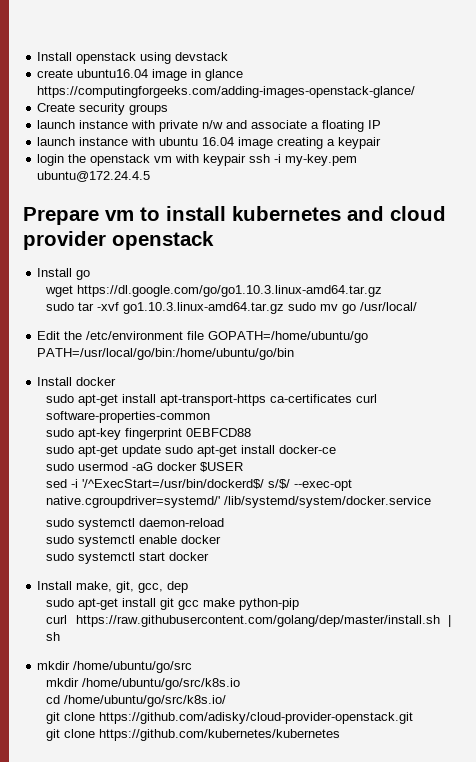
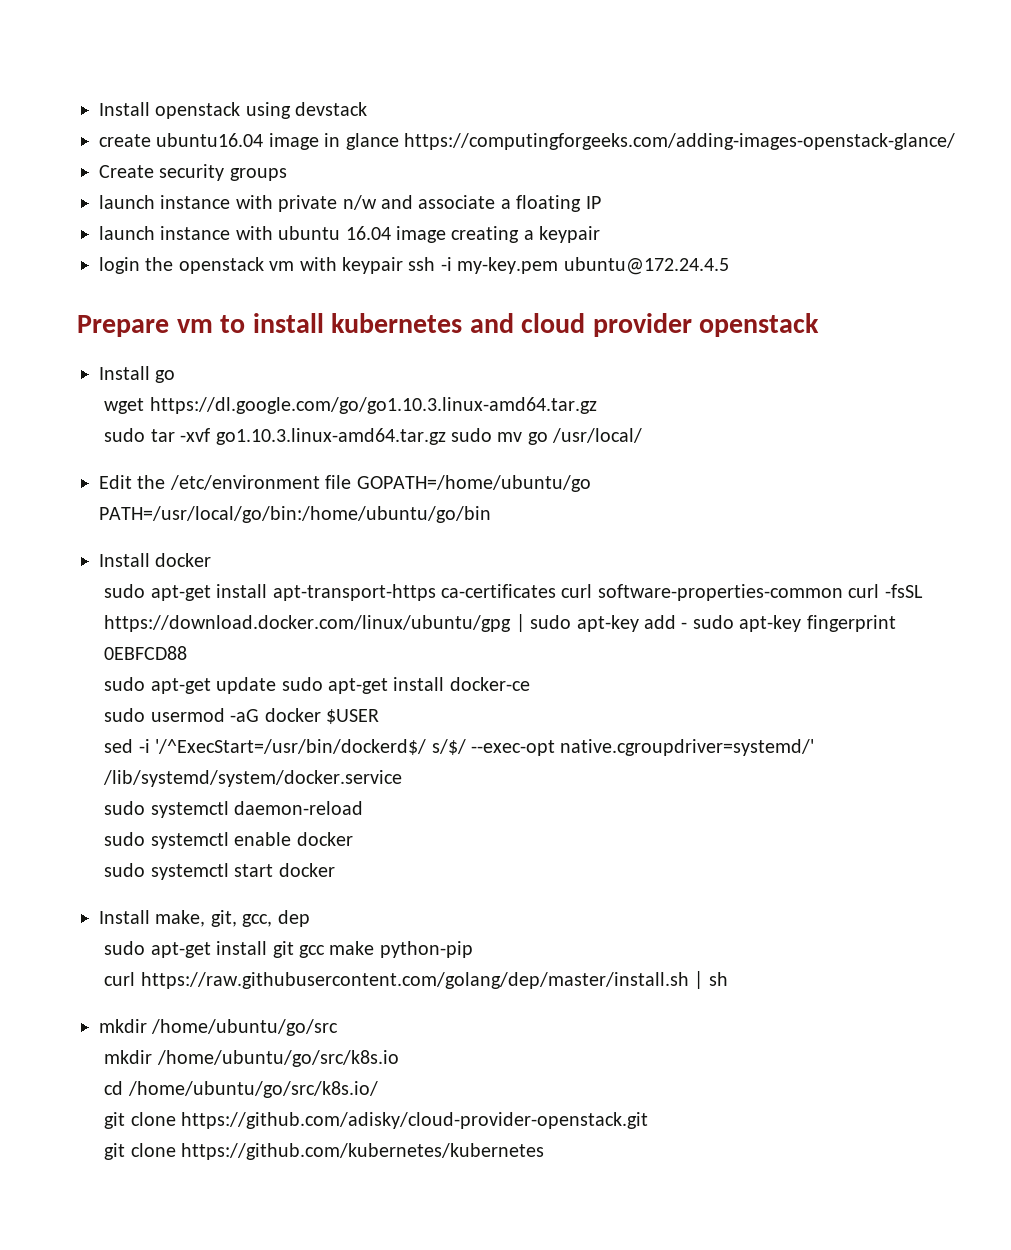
- sudo apt-get install apt-transport-https ca-certificates curl software-properties-common
- sudo apt-key fingerprint 0EBFCD88
+ sudo apt-get install apt-transport-https ca-certificates curl software-properties-common curl -fsSL https://download.docker.com/linux/ubuntu/gpg | sudo apt-key add - sudo apt-key fingerprint 0EBFCD88

